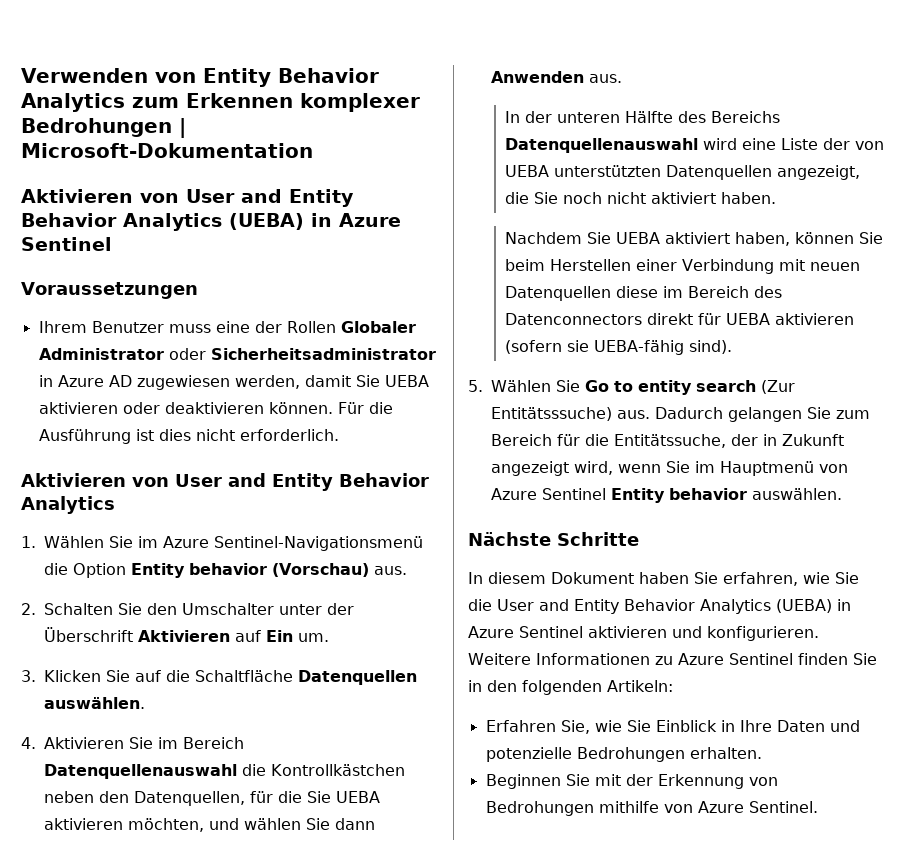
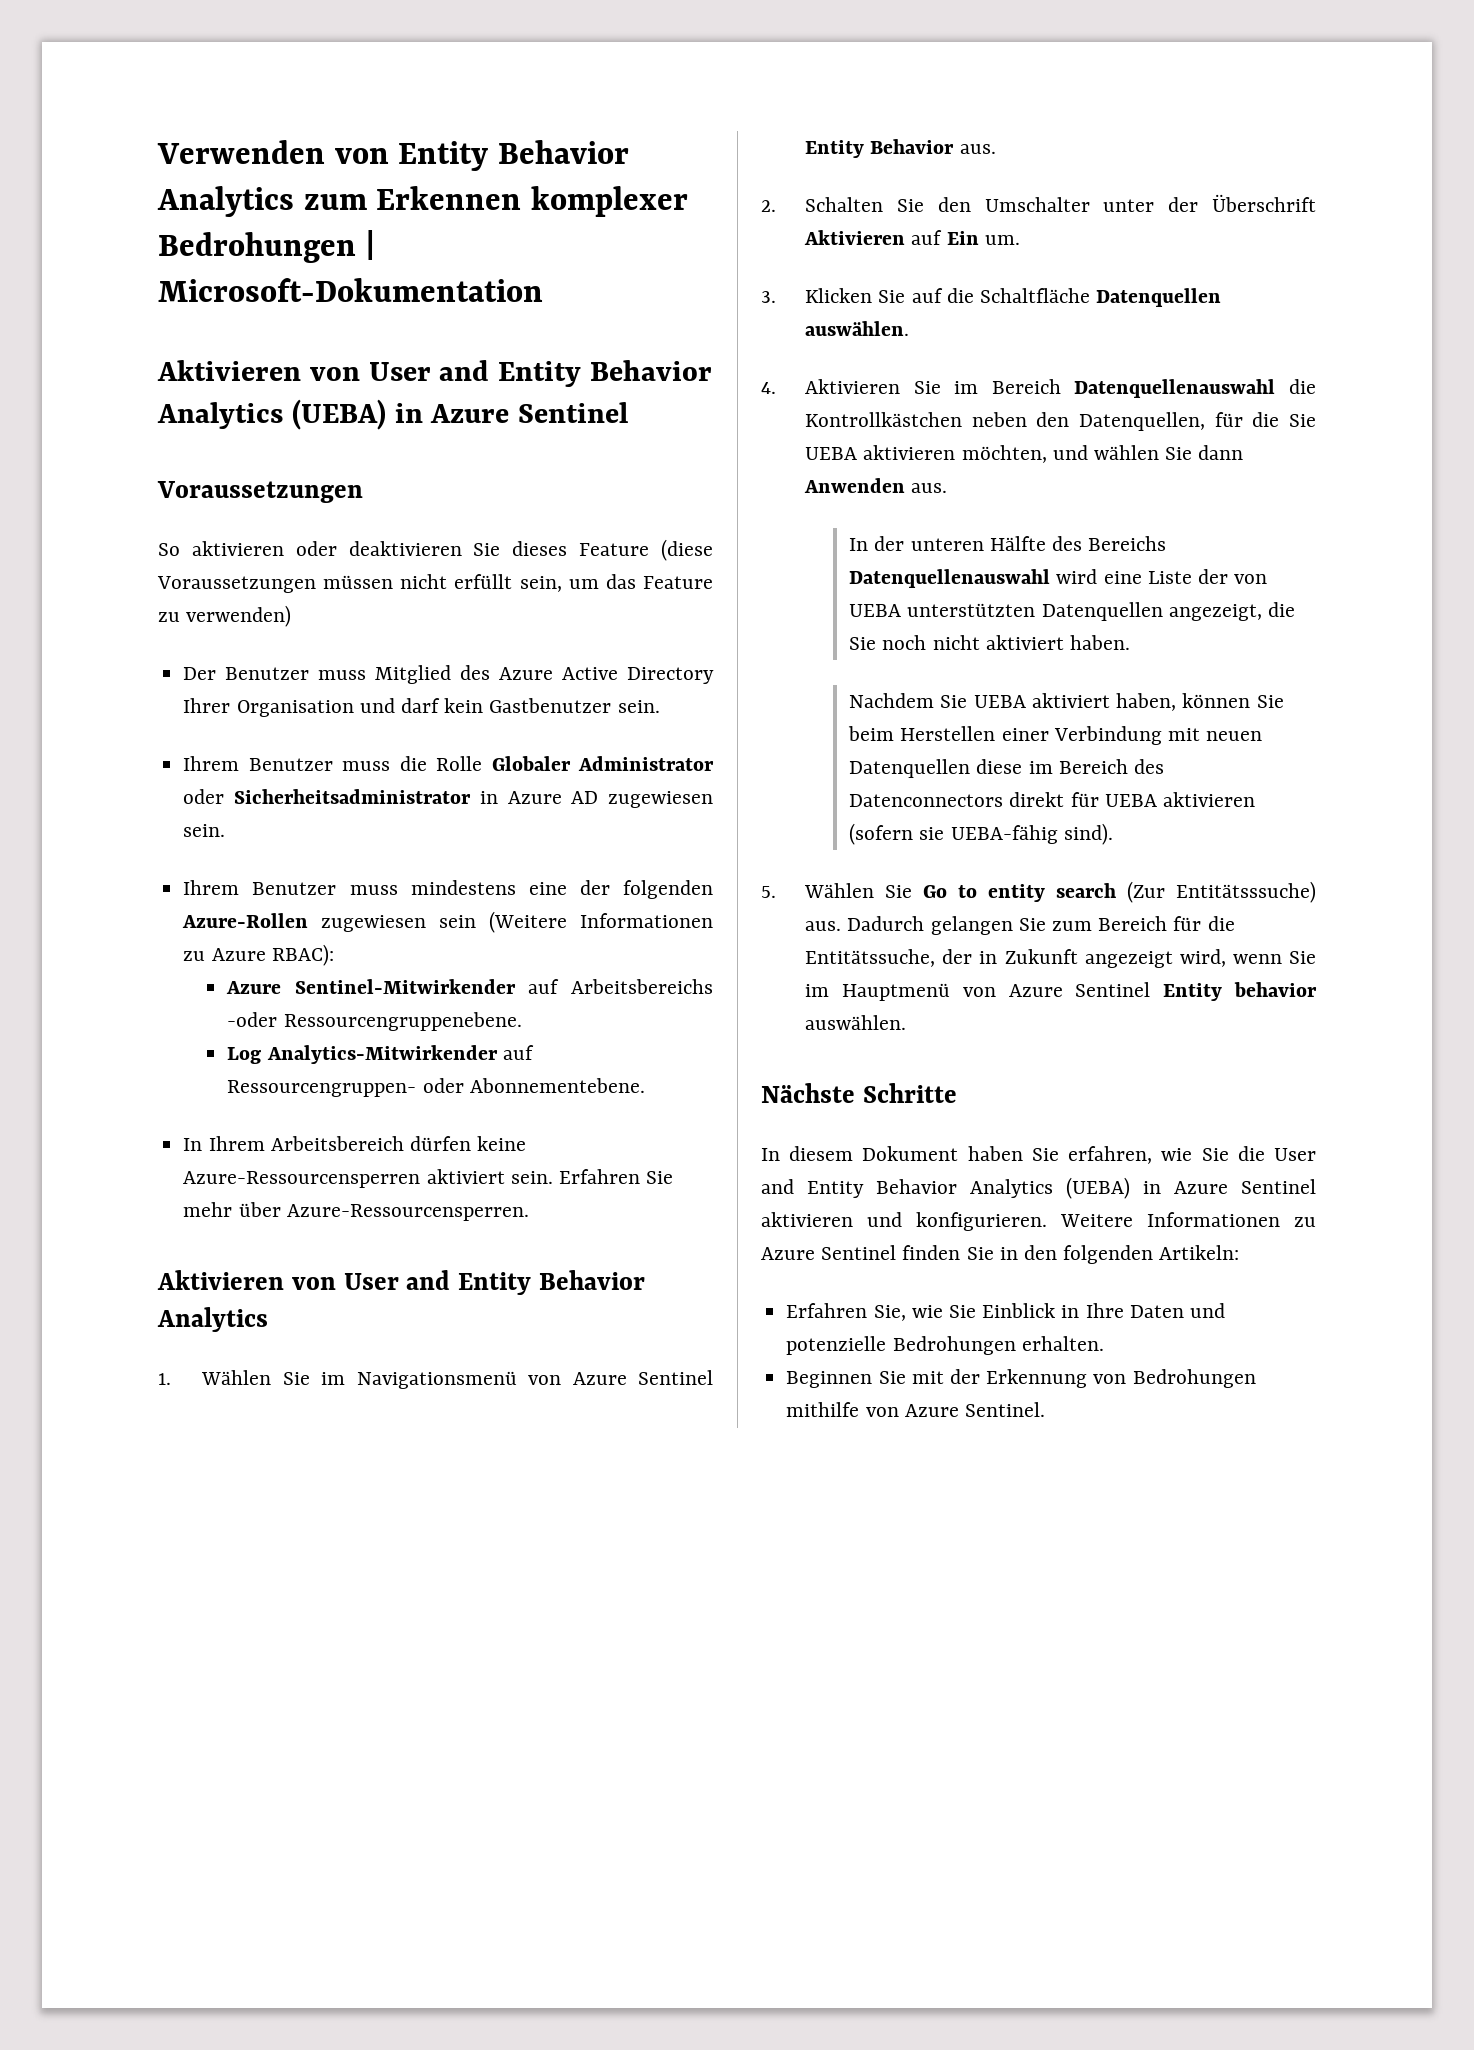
- Ihrem Benutzer muss eine der Rollen Globaler Administrator oder Sicherheitsadministrator in Azure AD zugewiesen werden, damit Sie UEBA aktivieren oder deaktivieren können. Für die Ausführung ist dies nicht erforderlich.
+ So aktivieren oder deaktivieren Sie dieses Feature (diese Voraussetzungen müssen nicht erfüllt sein, um das Feature zu verwenden)
+ Der Benutzer muss Mitglied des Azure Active Directory Ihrer Organisation und darf kein Gastbenutzer sein.
+ Ihrem Benutzer muss die Rolle Globaler Administrator oder Sicherheitsadministrator in Azure AD zugewiesen sein.
+ Ihrem Benutzer muss mindestens eine der folgenden Azure-Rollen zugewiesen sein (Weitere Informationen zu Azure RBAC):
+ Azure Sentinel-Mitwirkender auf Arbeitsbereichs -oder Ressourcengruppenebene.
+ Log Analytics-Mitwirkender auf Ressourcengruppen- oder Abonnementebene.
+ In Ihrem Arbeitsbereich dürfen keine Azure-Ressourcensperren aktiviert sein. Erfahren Sie mehr über Azure-Ressourcensperren.
- 1. Wählen Sie im Azure Sentinel-Navigationsmenü die Option Entity behavior (Vorschau) aus.
+ 1. Wählen Sie im Navigationsmenü von Azure Sentinel Entity Behavior aus.

